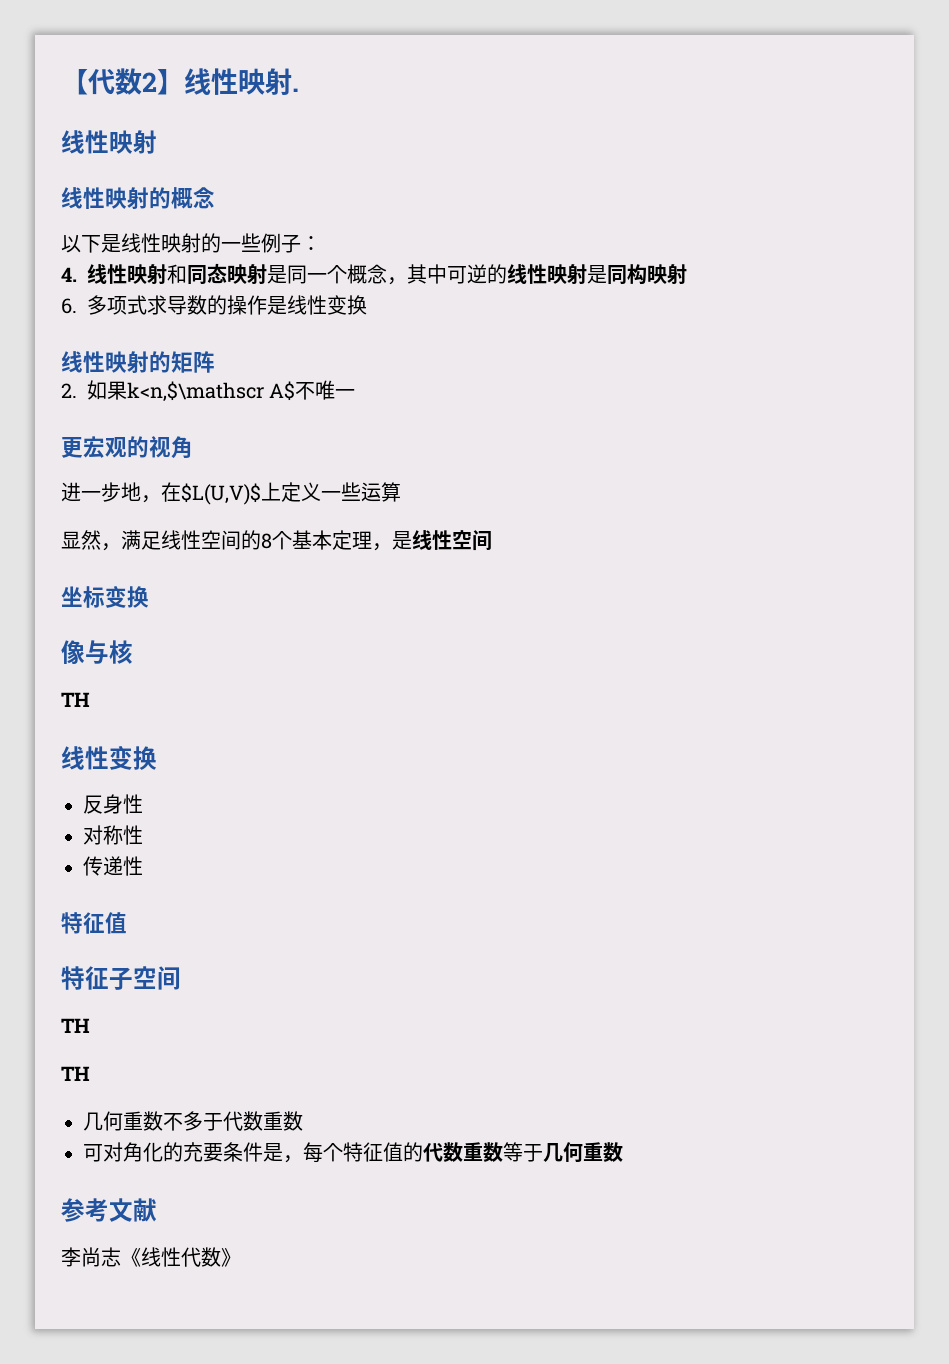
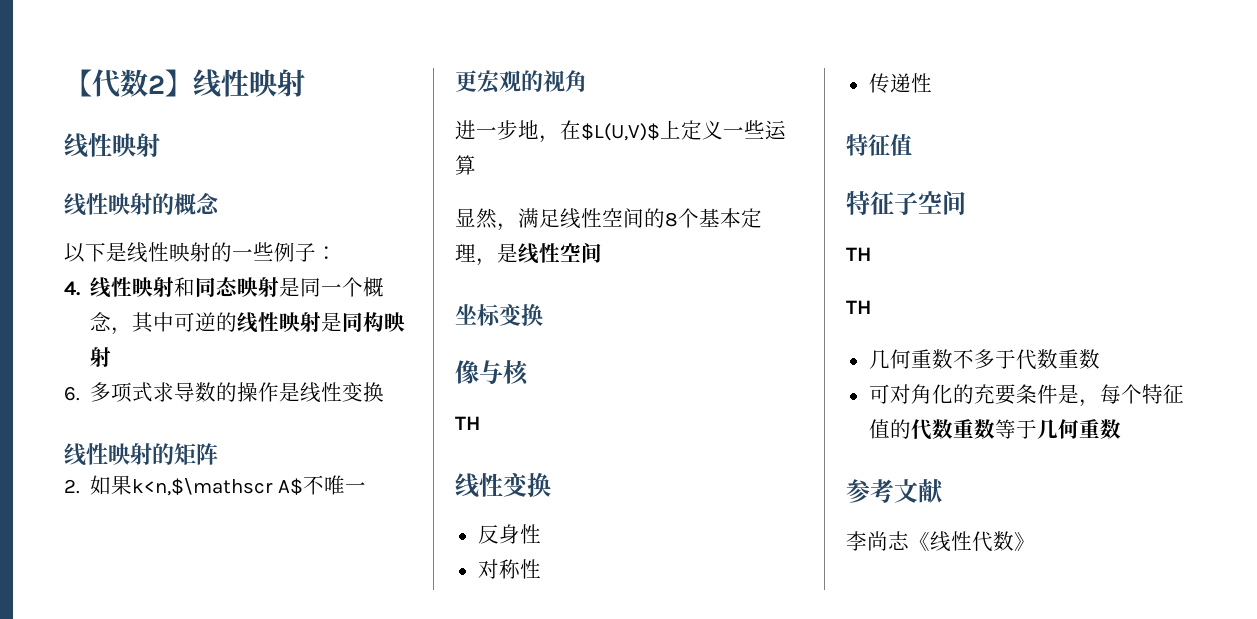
- 【代数2】线性映射.
+ 【代数2】线性映射

